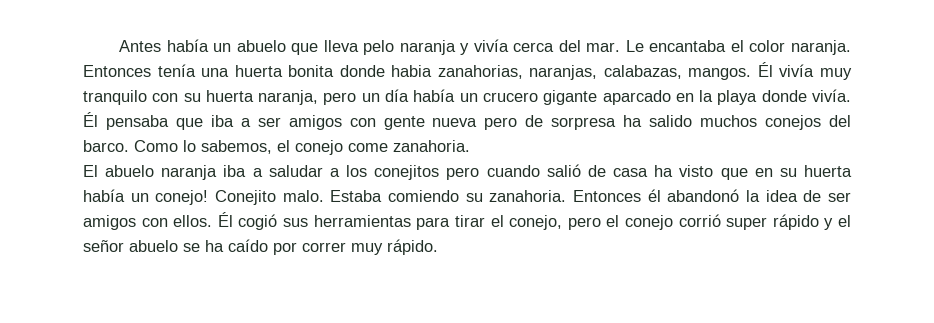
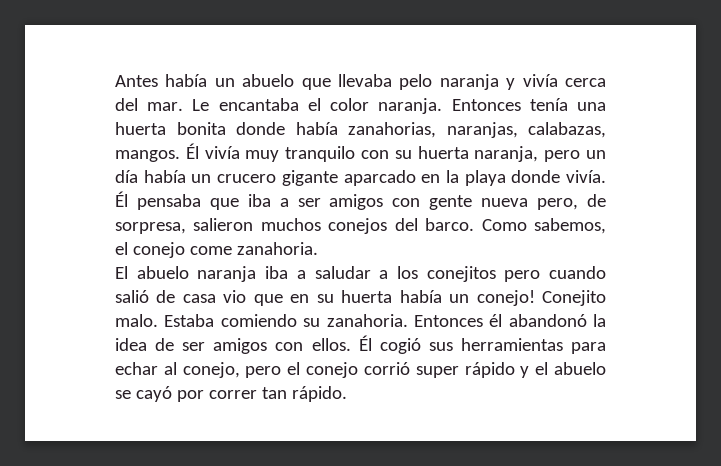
- Antes había un abuelo que lleva pelo naranja y vivía cerca del mar.
+ Antes había un abuelo que llevaba pelo naranja y vivía cerca del mar.
- Entonces tenía una huerta bonita donde habia zanahorias, naranjas, calabazas, mangos.
+ Entonces tenía una huerta bonita donde había zanahorias, naranjas, calabazas, mangos.
- Él pensaba que iba a ser amigos con gente nueva pero de sorpresa ha salido muchos conejos del barco.
+ Él pensaba que iba a ser amigos con gente nueva pero, de sorpresa, salieron muchos conejos del barco.
- Como lo sabemos, el conejo come zanahoria.
+ Como sabemos, el conejo come zanahoria.
- El abuelo naranja iba a saludar a los conejitos pero cuando salió de casa ha visto que en su huerta había un conejo!
+ El abuelo naranja iba a saludar a los conejitos pero cuando salió de casa vio que en su huerta había un conejo!
- Él cogió sus herramientas para tirar el conejo, pero el conejo corrió super rápido y el señor abuelo se ha caído por correr muy rápido.
+ Él cogió sus herramientas para echar al conejo, pero el conejo corrió super rápido y el abuelo se cayó por correr tan rápido.

